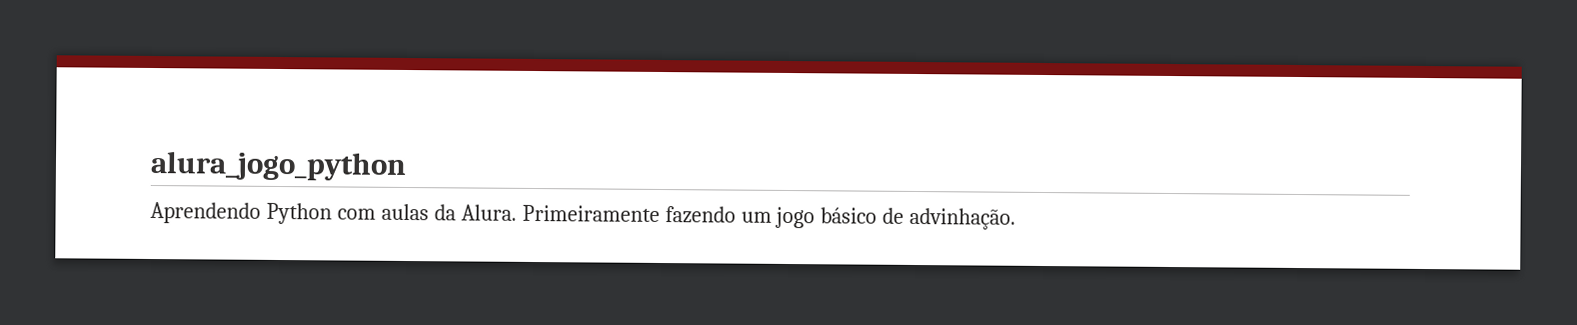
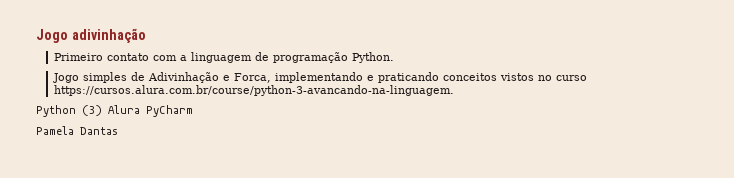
- alura_jogo_python
- Aprendendo Python com aulas da Alura. Primeiramente fazendo um jogo básico de advinhação.
+ Jogo adivinhação
+ Primeiro contato com a linguagem de programação Python.
+ Jogo simples de Adivinhação e Forca, implementando e praticando conceitos vistos no curso https://cursos.alura.com.br/course/python-3-avancando-na-linguagem.
+ Python (3) Alura PyCharm
+ Pamela Dantas

